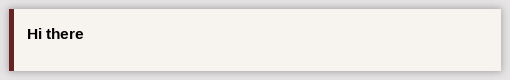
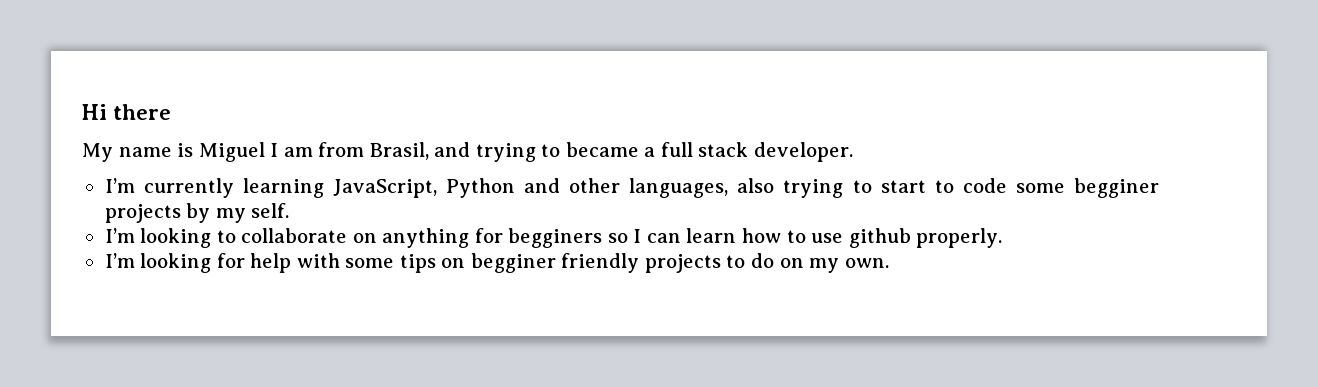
+ My name is Miguel I am from Brasil, and trying to became a full stack developer.
+ I’m currently learning JavaScript, Python and other languages, also trying to start to code some begginer projects by my self.
+ I’m looking to collaborate on anything for begginers so I can learn how to use github properly.
+ I’m looking for help with some tips on begginer friendly projects to do on my own.

